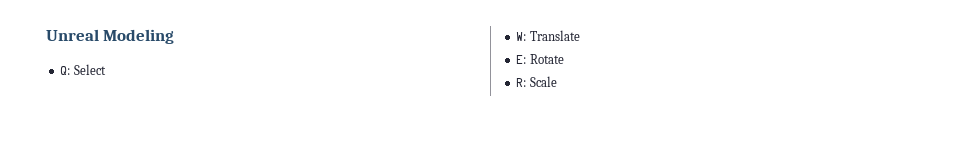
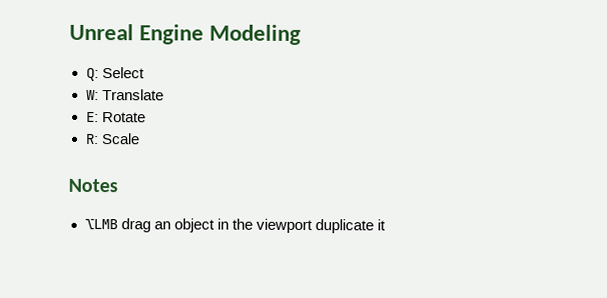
- Unreal Modeling
+ Unreal Engine Modeling
+ Notes
+ ⌥LMB drag an object in the viewport duplicate it

